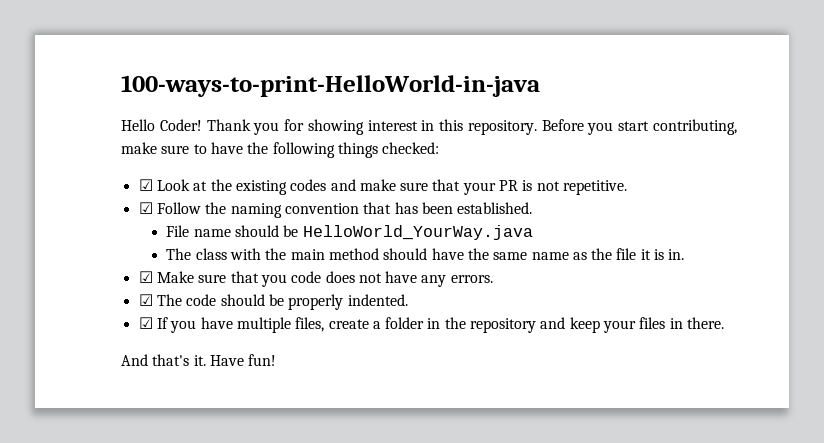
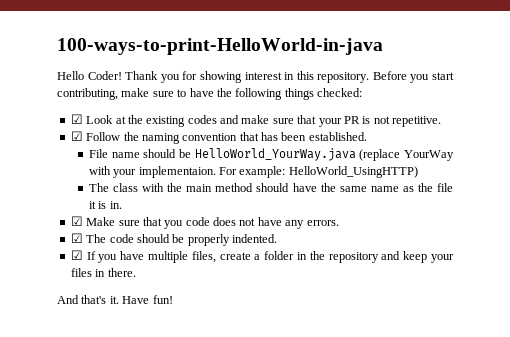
- File name should be HelloWorld_YourWay.java
+ File name should be HelloWorld_YourWay.java (replace YourWay with your implementaion. For example: HelloWorld_UsingHTTP)

